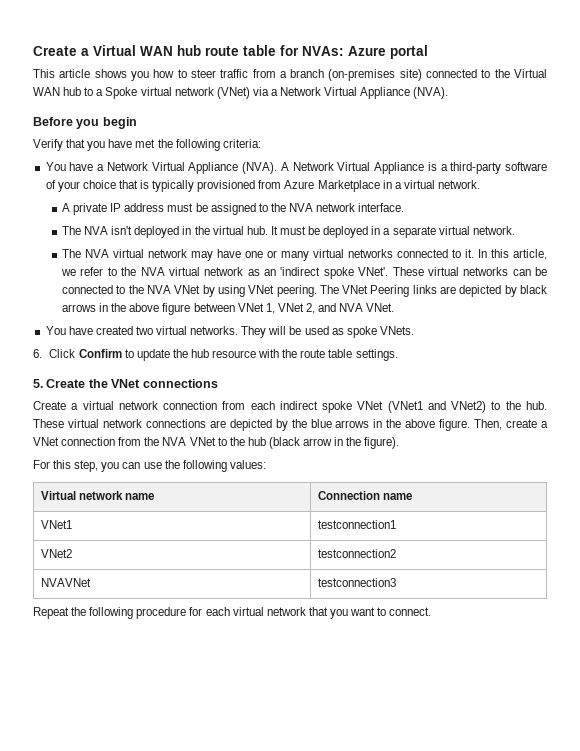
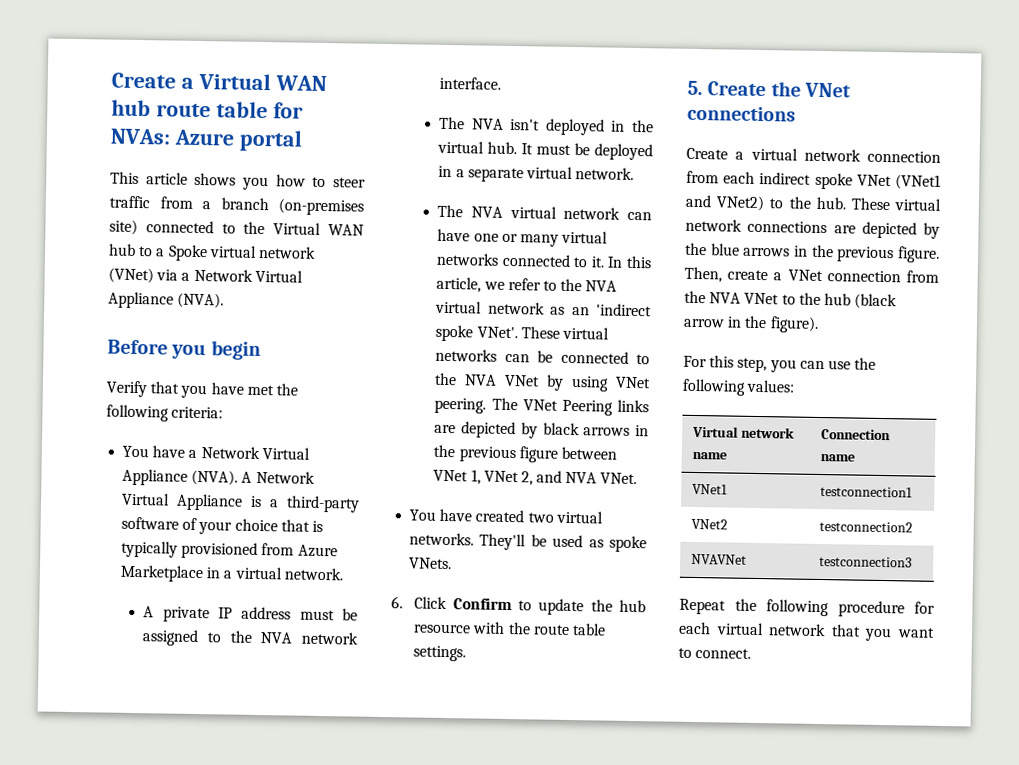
- The NVA virtual network may have one or many virtual networks connected to it.
+ The NVA virtual network can have one or many virtual networks connected to it.
- The VNet Peering links are depicted by black arrows in the above figure between VNet 1, VNet 2, and NVA VNet.
+ The VNet Peering links are depicted by black arrows in the previous figure between VNet 1, VNet 2, and NVA VNet.
- They will be used as spoke VNets.
+ They'll be used as spoke VNets.
- These virtual network connections are depicted by the blue arrows in the above figure.
+ These virtual network connections are depicted by the blue arrows in the previous figure.

